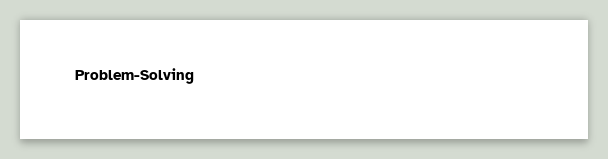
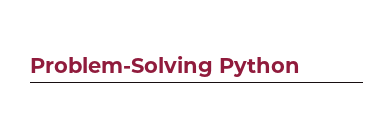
- Problem-Solving
+ Problem-Solving Python

